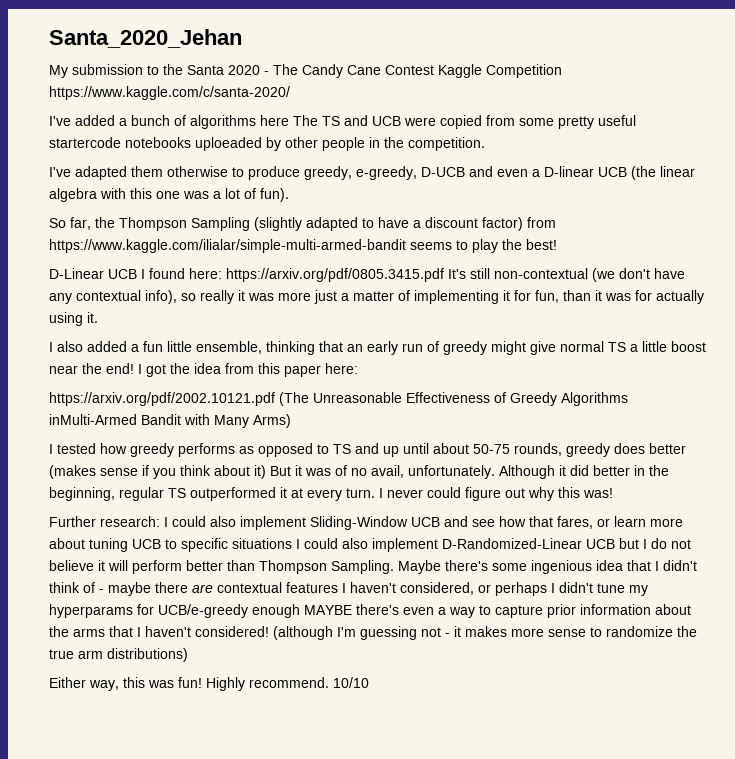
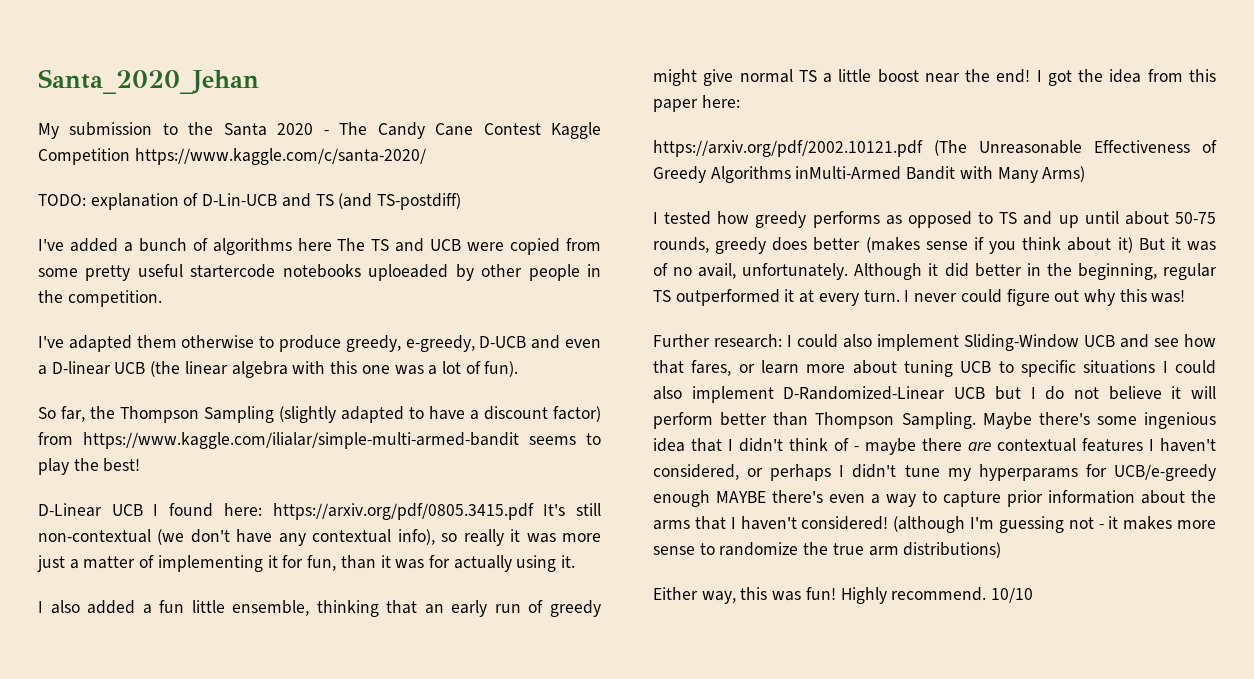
+ TODO: explanation of D-Lin-UCB and TS (and TS-postdiff)

